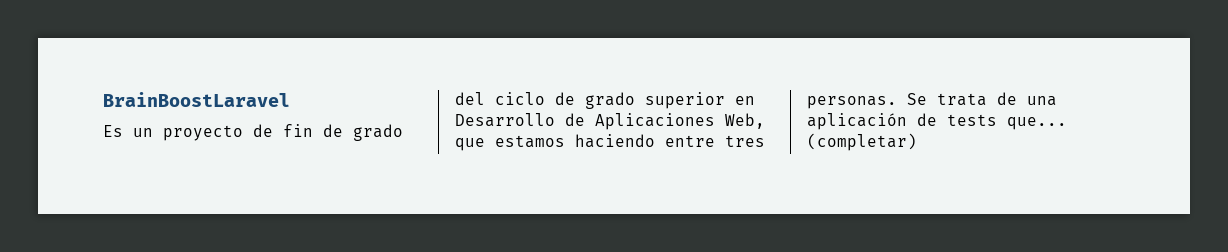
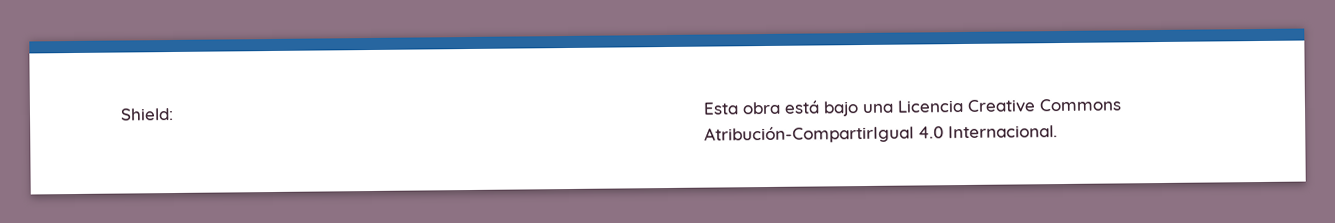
- BrainBoostLaravel
- Es un proyecto de fin de grado del ciclo de grado superior en Desarrollo de Aplicaciones Web, que estamos haciendo entre tres personas. Se trata de una aplicación de tests que... (completar)
+ Shield:
+ Esta obra está bajo una Licencia Creative Commons Atribución-CompartirIgual 4.0 Internacional.

